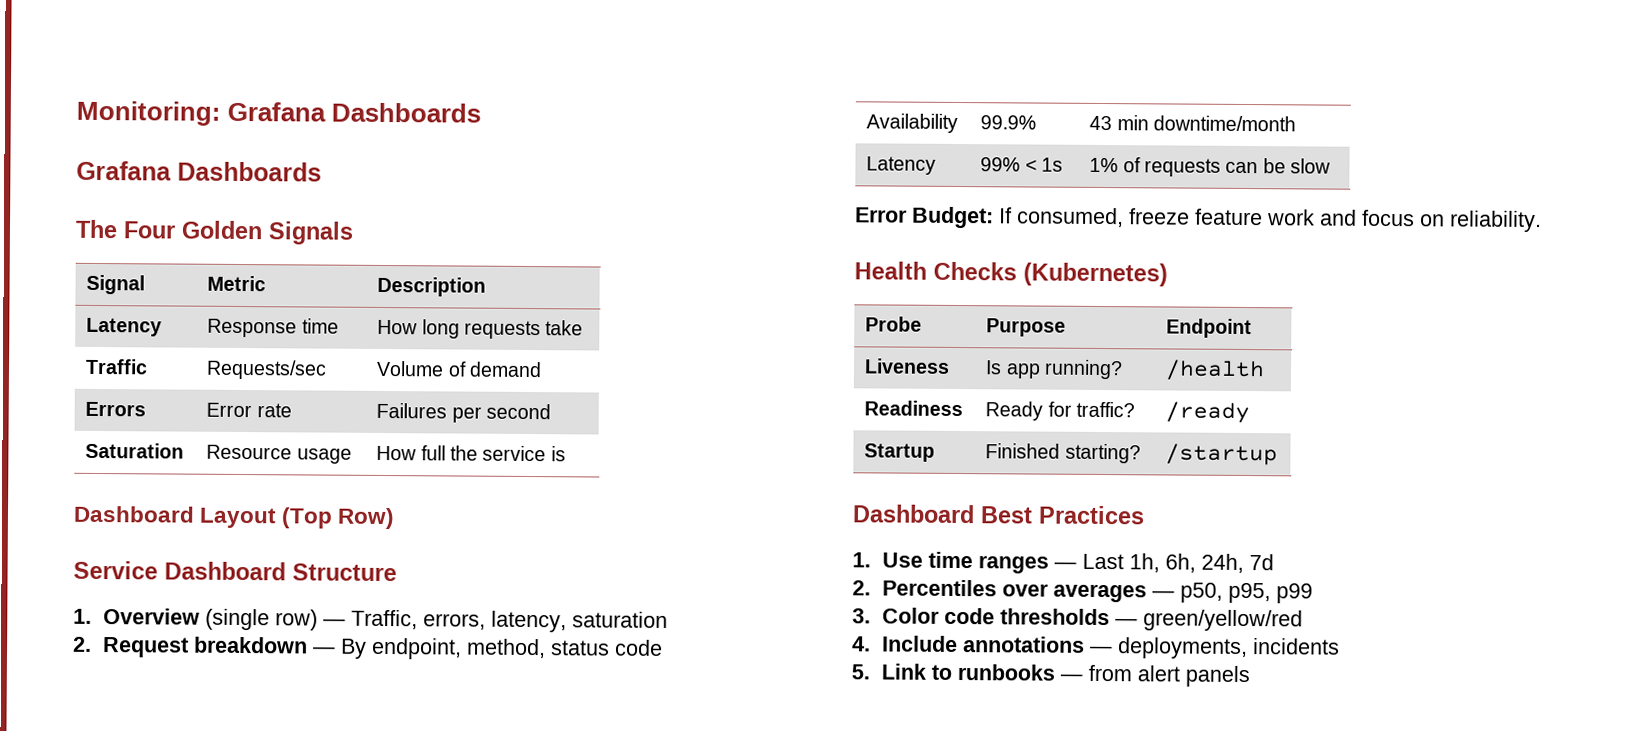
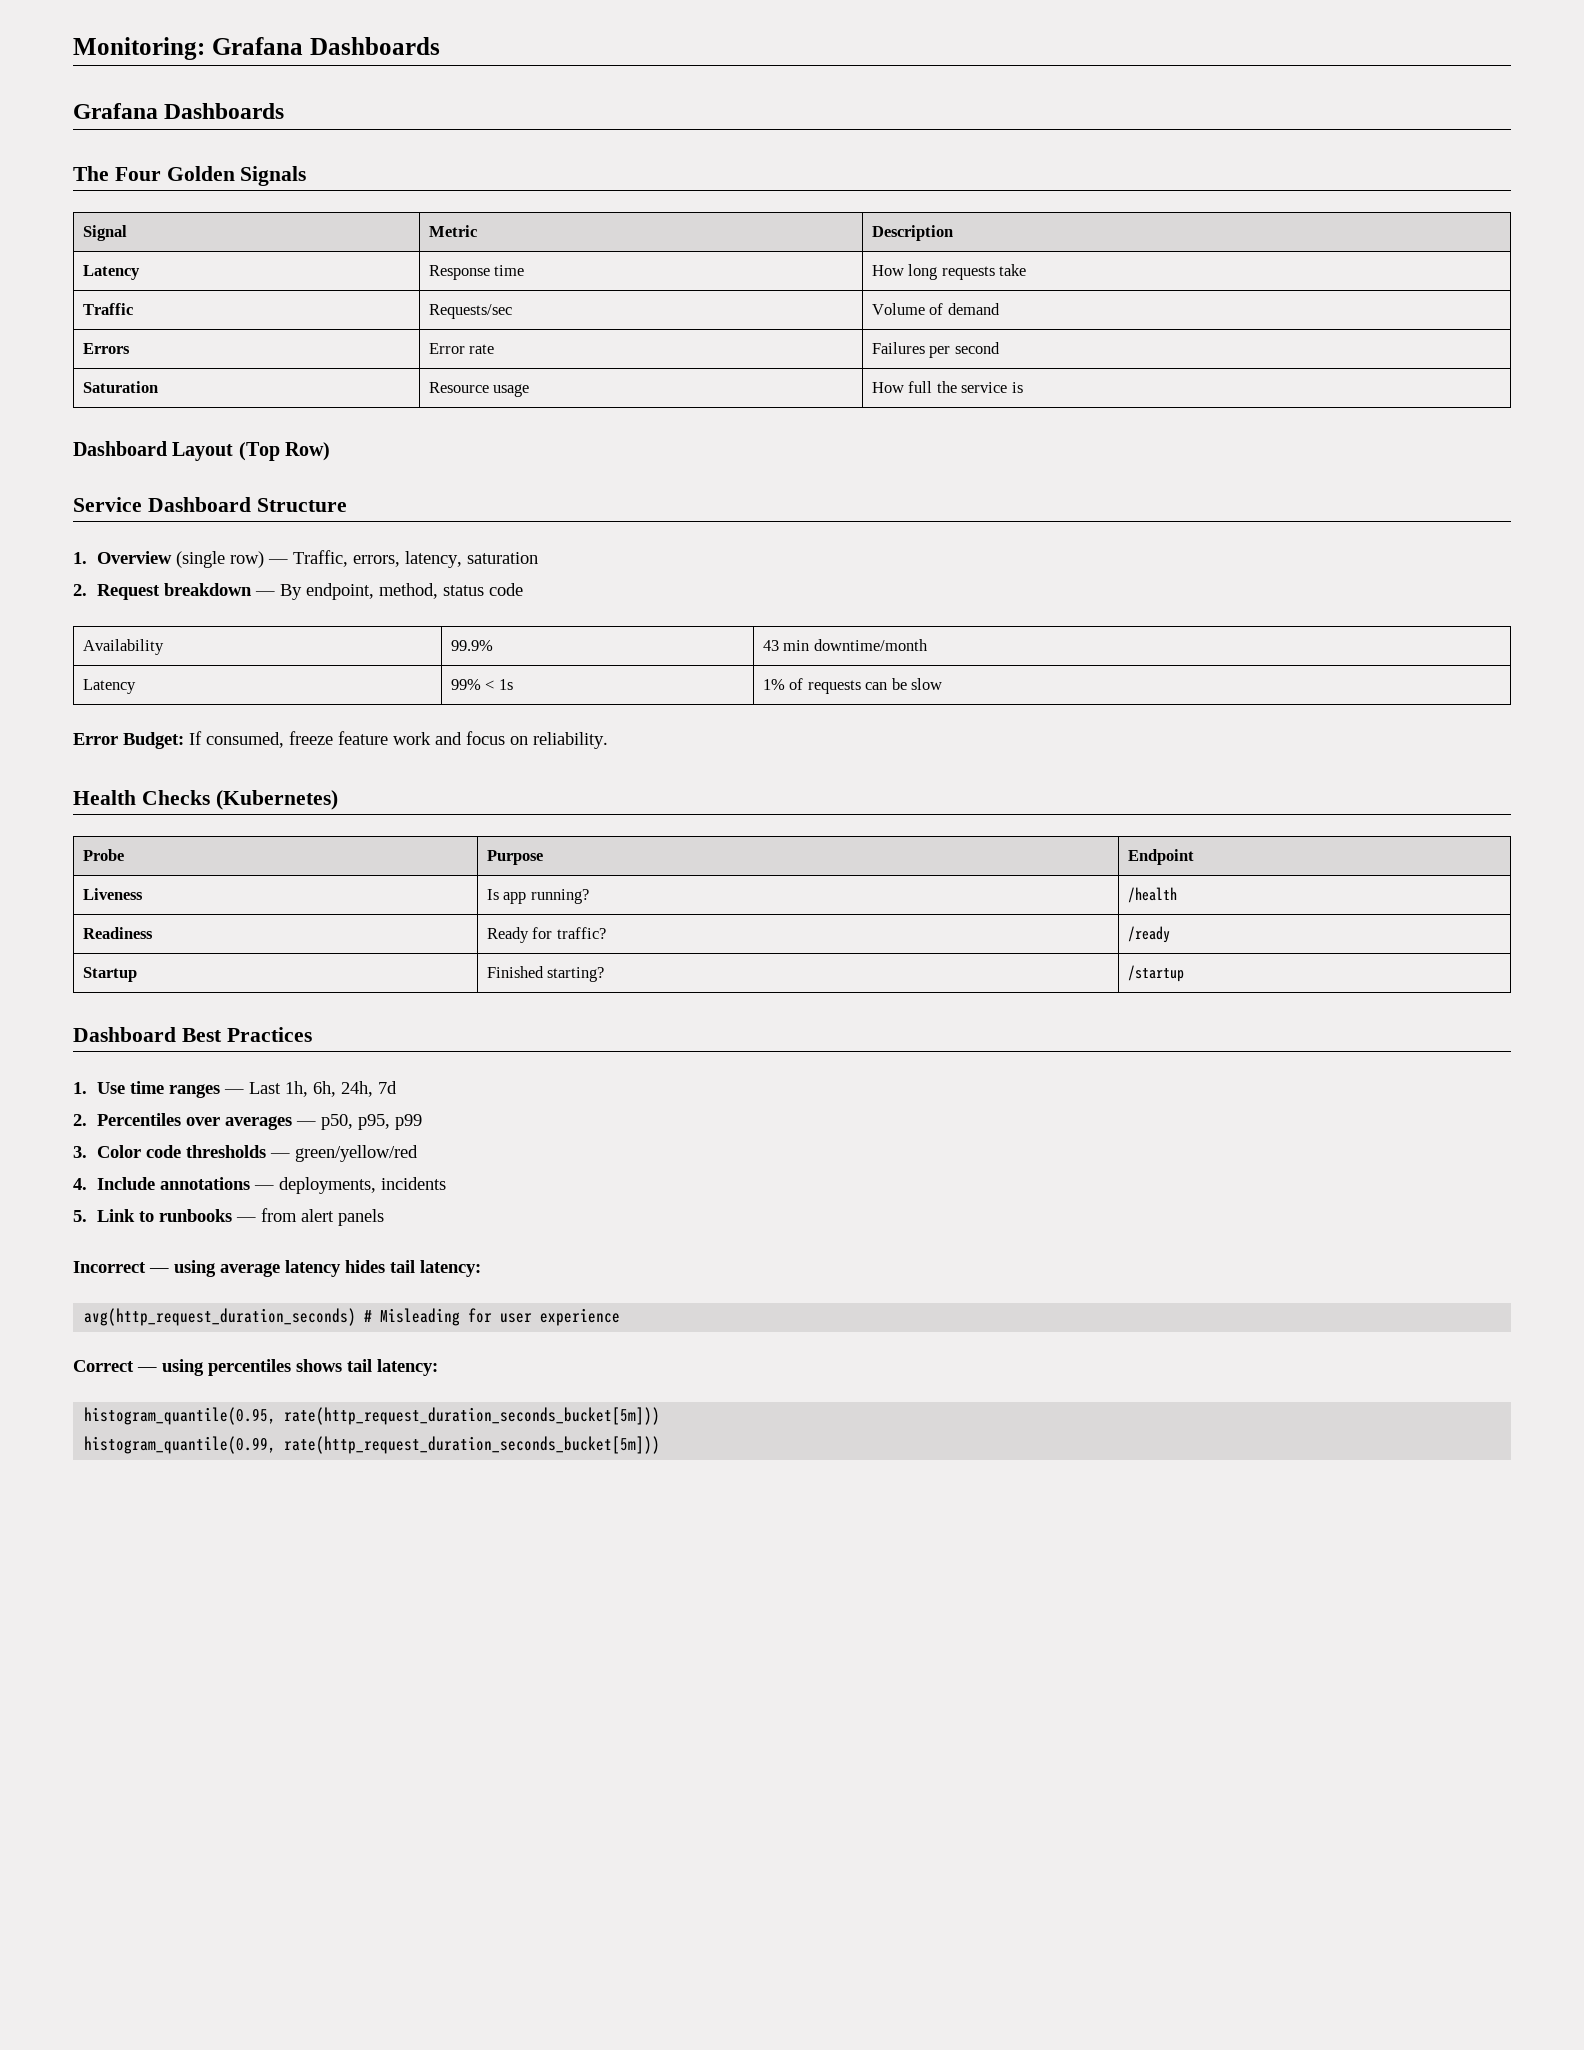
+ Incorrect — using average latency hides tail latency:
+ avg(http_request_duration_seconds) # Misleading for user experience
+ Correct — using percentiles shows tail latency:
+ histogram_quantile(0.95, rate(http_request_duration_seconds_bucket[5m]))
+ histogram_quantile(0.99, rate(http_request_duration_seconds_bucket[5m]))

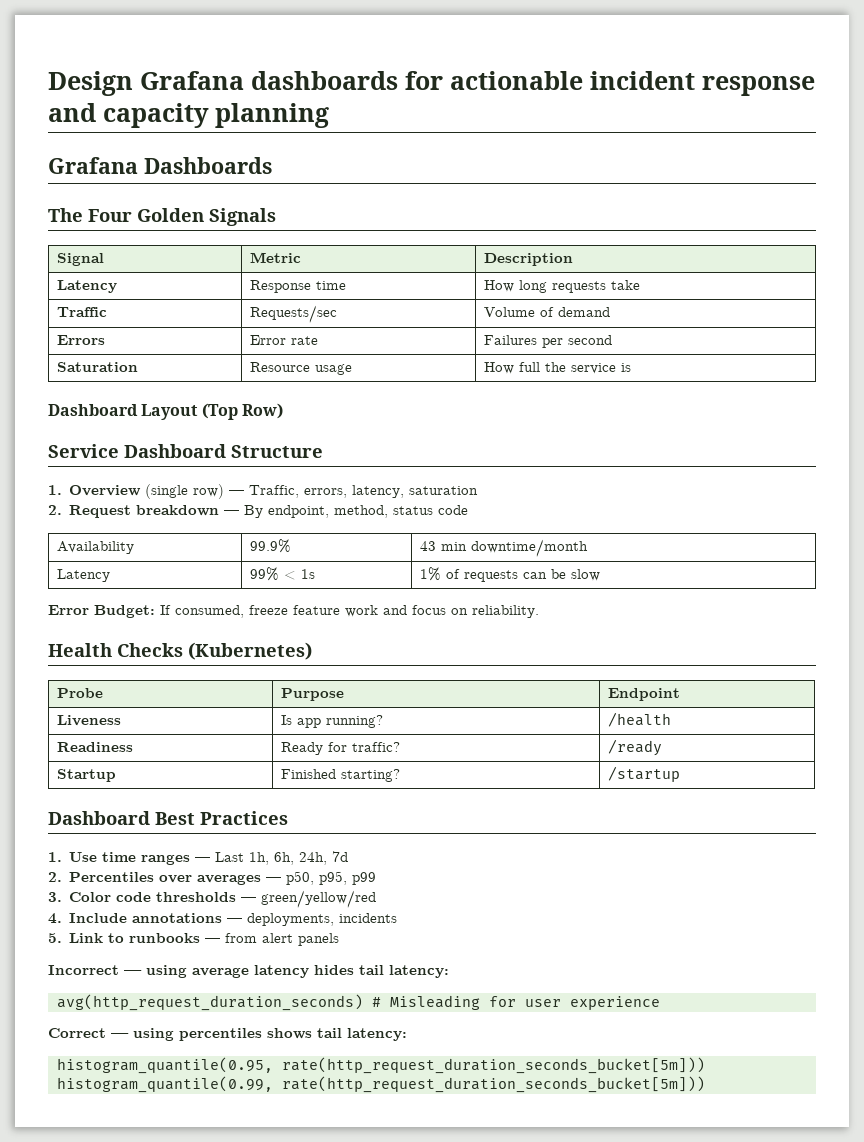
- Monitoring: Grafana Dashboards
+ Design Grafana dashboards for actionable incident response and capacity planning

